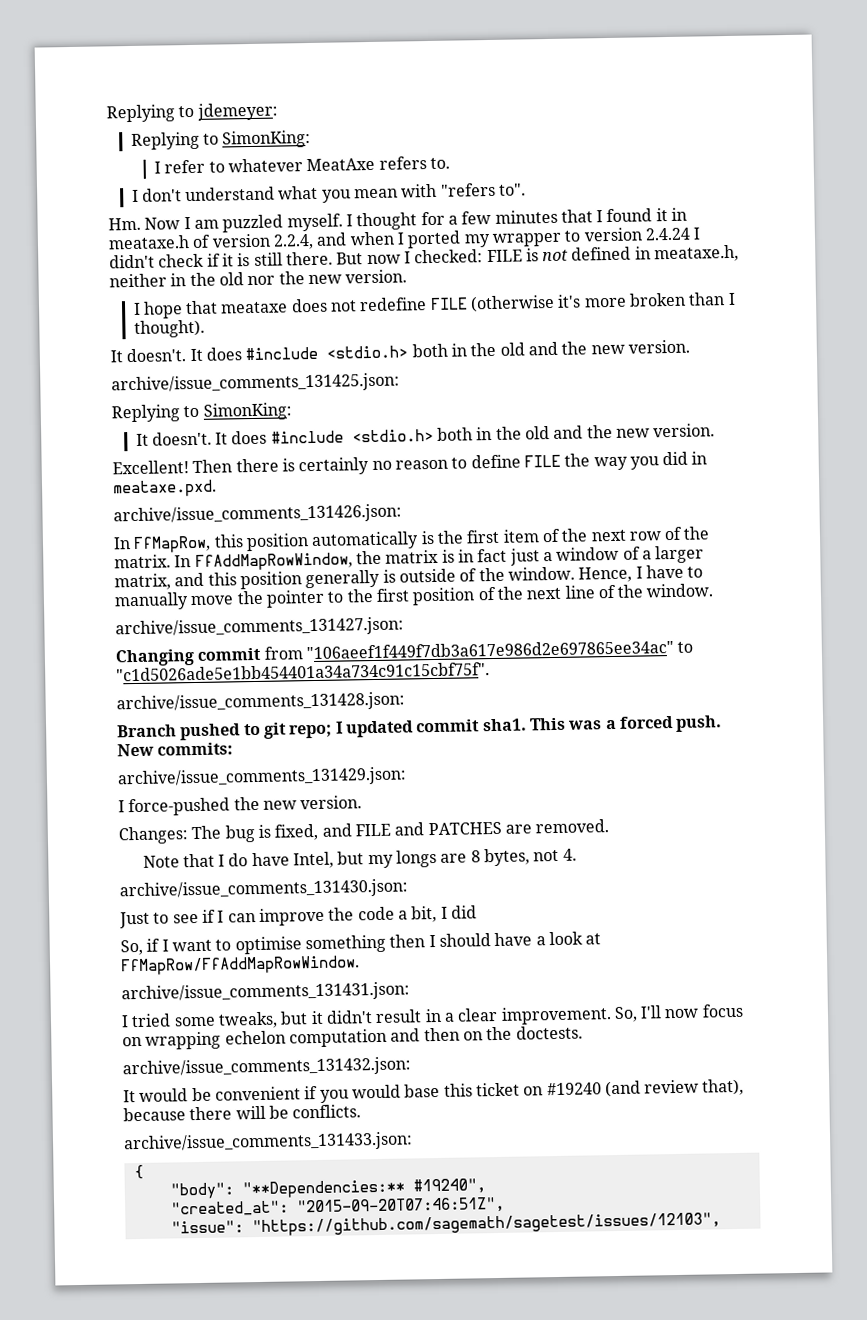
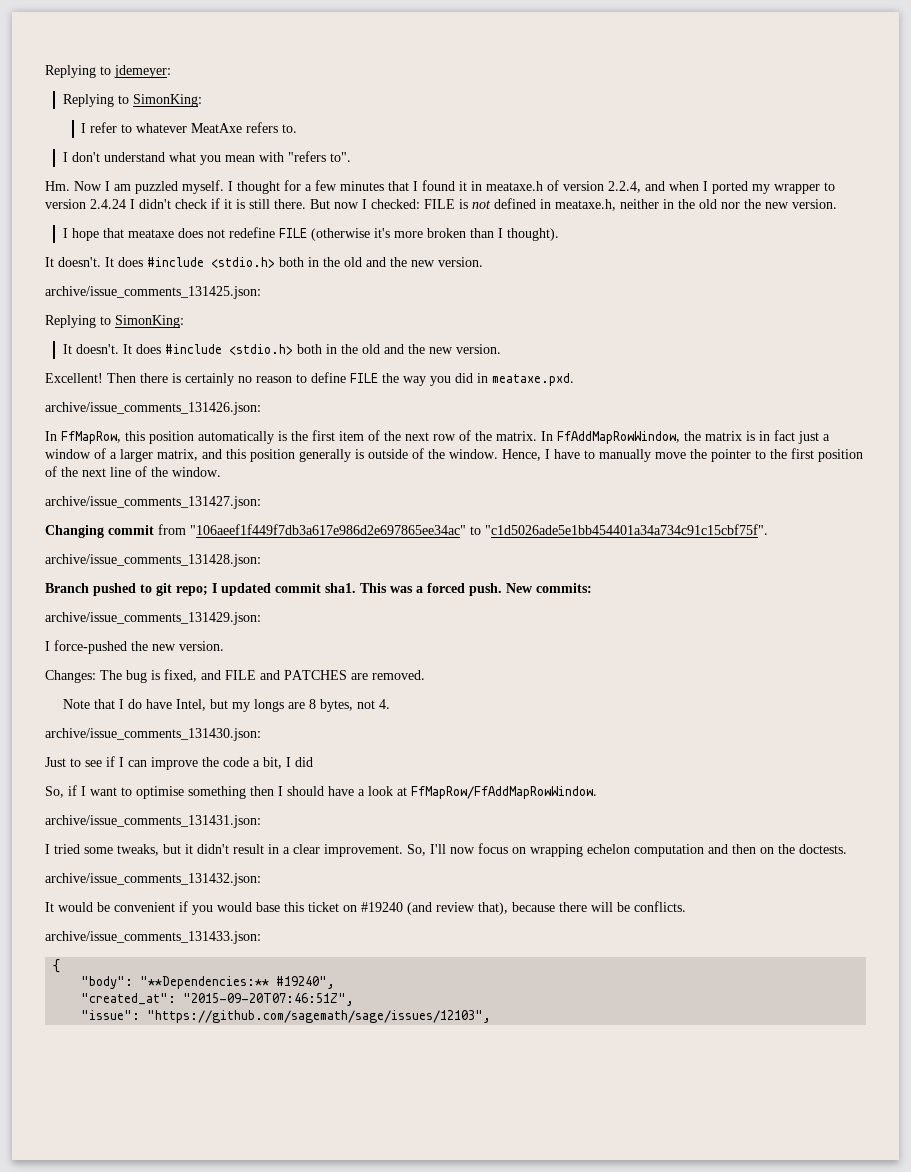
- "issue": "https://github.com/sagemath/sagetest/issues/12103",
+ "issue": "https://github.com/sagemath/sage/issues/12103",

